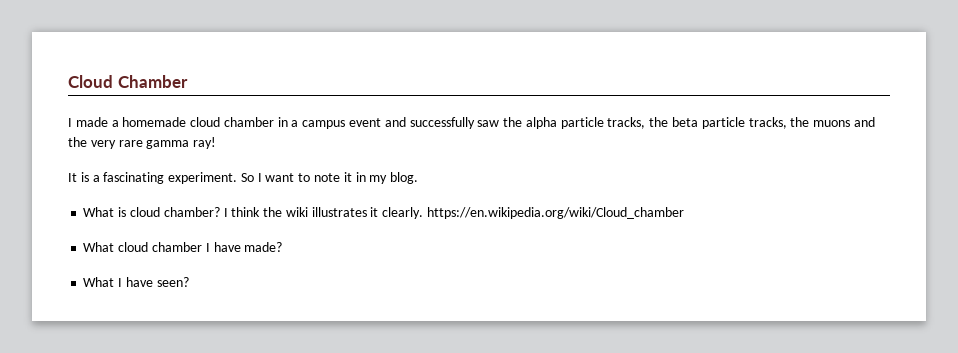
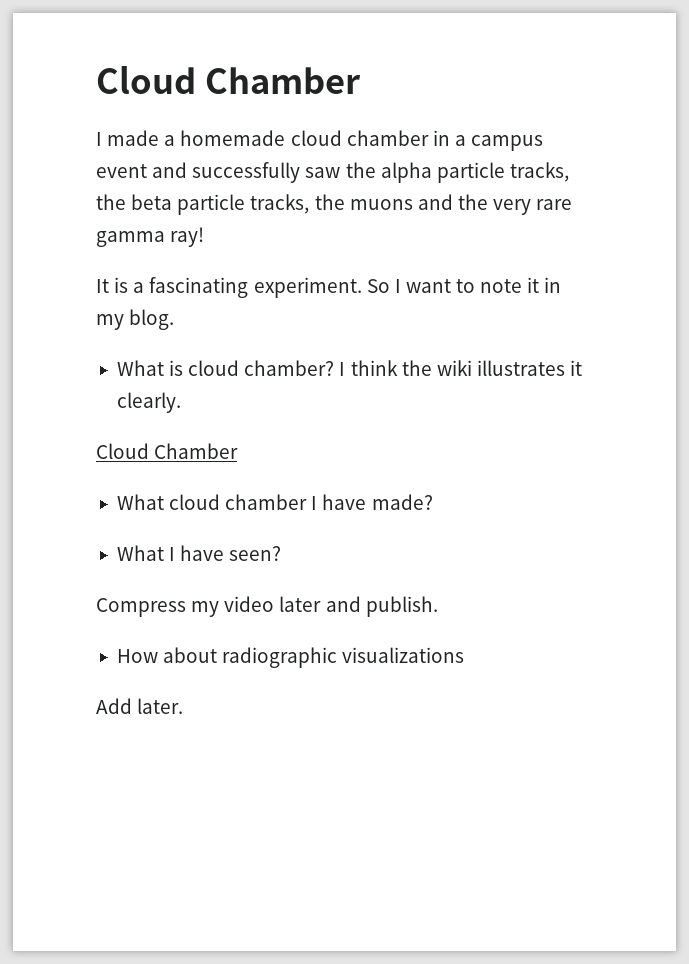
- I think the wiki illustrates it clearly. https://en.wikipedia.org/wiki/Cloud_chamber
+ I think the wiki illustrates it clearly.
+ Cloud Chamber
+ Compress my video later and publish.
+ How about radiographic visualizations
+ Add later.

